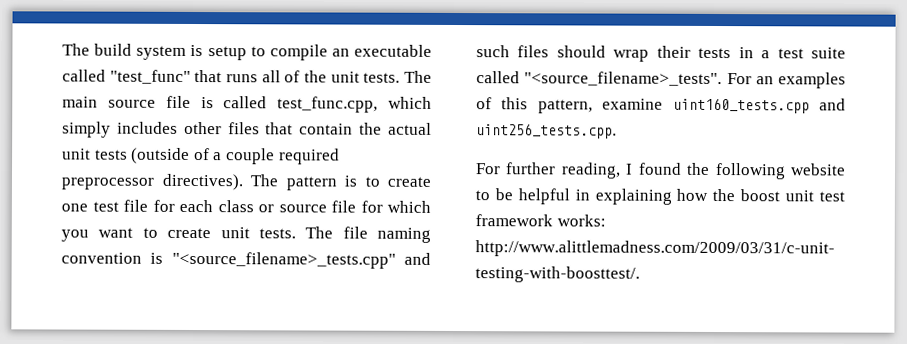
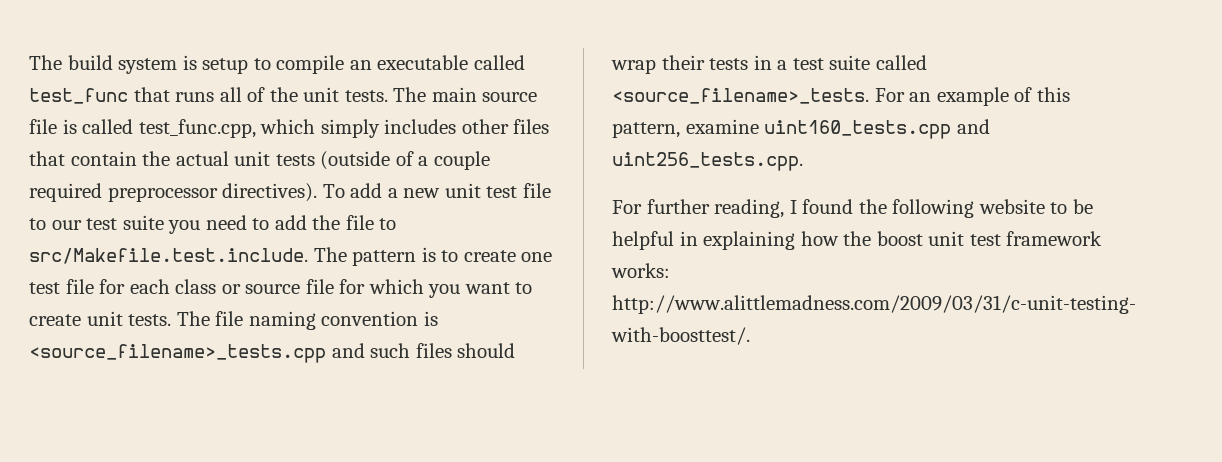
- The build system is setup to compile an executable called "test_func" that runs all of the unit tests.
+ The build system is setup to compile an executable called test_func that runs all of the unit tests.
- The pattern is to create one test file for each class or source file for which you want to create unit tests.
+ To add a new unit test file to our test suite you need to add the file to src/Makefile.test.include. The pattern is to create one test file for each class or source file for which you want to create unit tests.
- The file naming convention is "<source_filename>_tests.cpp" and such files should wrap their tests in a test suite called "<source_filename>_tests".
+ The file naming convention is <source_filename>_tests.cpp and such files should wrap their tests in a test suite called <source_filename>_tests.
- For an examples of this pattern, examine uint160_tests.cpp and uint256_tests.cpp.
+ For an example of this pattern, examine uint160_tests.cpp and uint256_tests.cpp.

